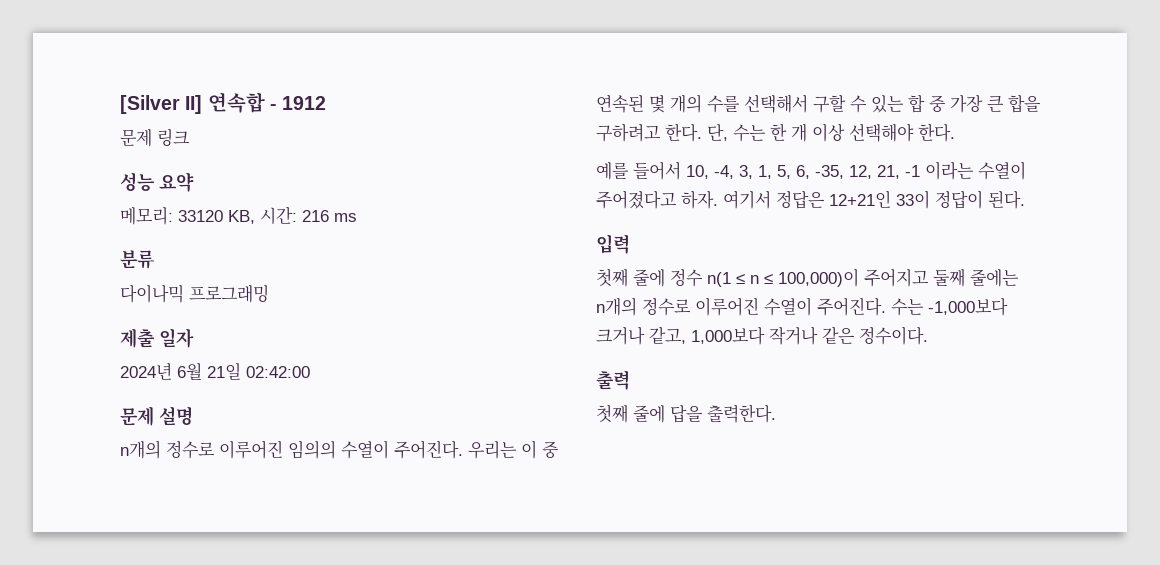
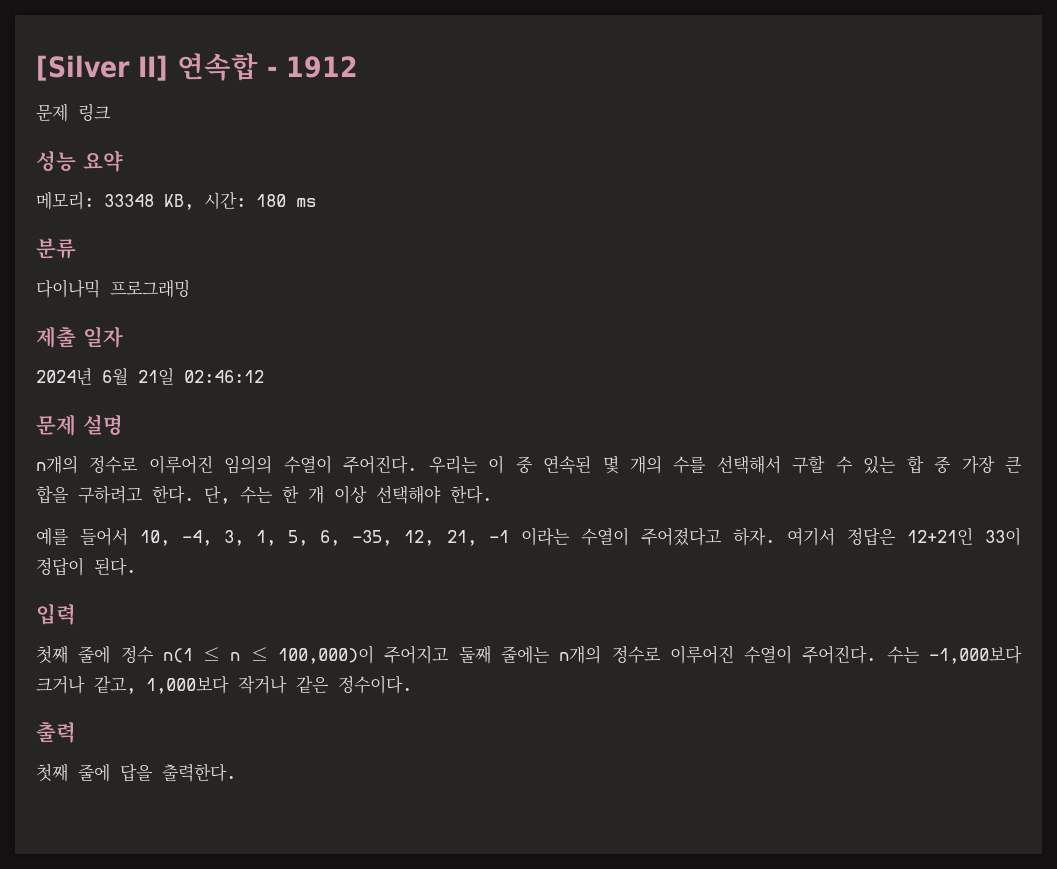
- 메모리: 33120 KB, 시간: 216 ms
+ 메모리: 33348 KB, 시간: 180 ms
- 2024년 6월 21일 02:42:00
+ 2024년 6월 21일 02:46:12

